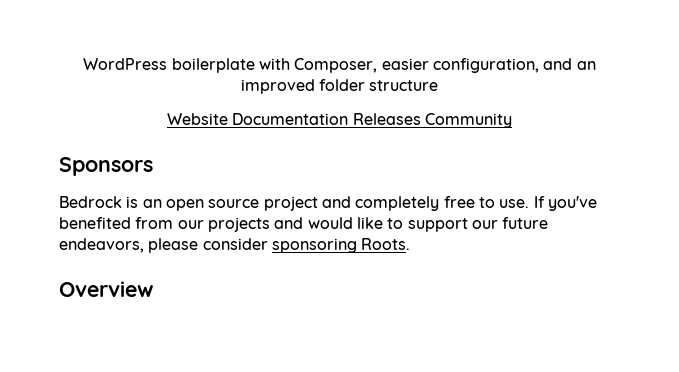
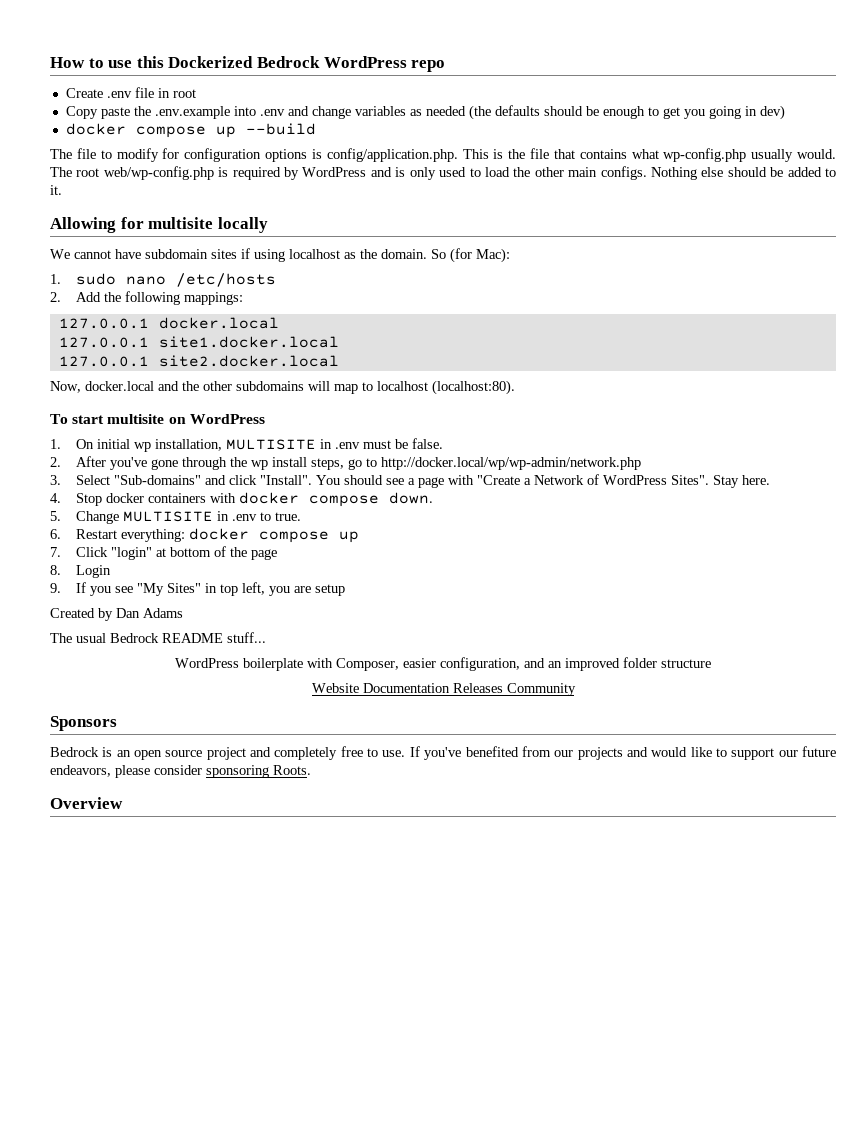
+ How to use this Dockerized Bedrock WordPress repo
+ Create .env file in root
+ Copy paste the .env.example into .env and change variables as needed (the defaults should be enough to get you going in dev)
+ docker compose up --build
+ The file to modify for configuration options is config/application.php. This is the file that contains what wp-config.php usually would. The root web/wp-config.php is required by WordPress and is only used to load the other main configs. Nothing else should be added to it.
+ Allowing for multisite locally
+ We cannot have subdomain sites if using localhost as the domain. So (for Mac):
+ 1. sudo nano /etc/hosts
+ 2. Add the following mappings:
+ 127.0.0.1 docker.local
+ 127.0.0.1 site1.docker.local
+ 127.0.0.1 site2.docker.local
+ Now, docker.local and the other subdomains will map to localhost (localhost:80).
+ To start multisite on WordPress
+ 1. On initial wp installation, MULTISITE in .env must be false.
+ 2. After you've gone through the wp install steps, go to http://docker.local/wp/wp-admin/network.php
+ 3. Select "Sub-domains" and click "Install". You should see a page with "Create a Network of WordPress Sites". Stay here.
+ 4. Stop docker containers with docker compose down.
+ 5. Change MULTISITE in .env to true.
+ 6. Restart everything: docker compose up
+ 7. Click "login" at bottom of the page
+ 8. Login
+ 9. If you see "My Sites" in top left, you are setup
+ Created by Dan Adams
+ The usual Bedrock README stuff...

